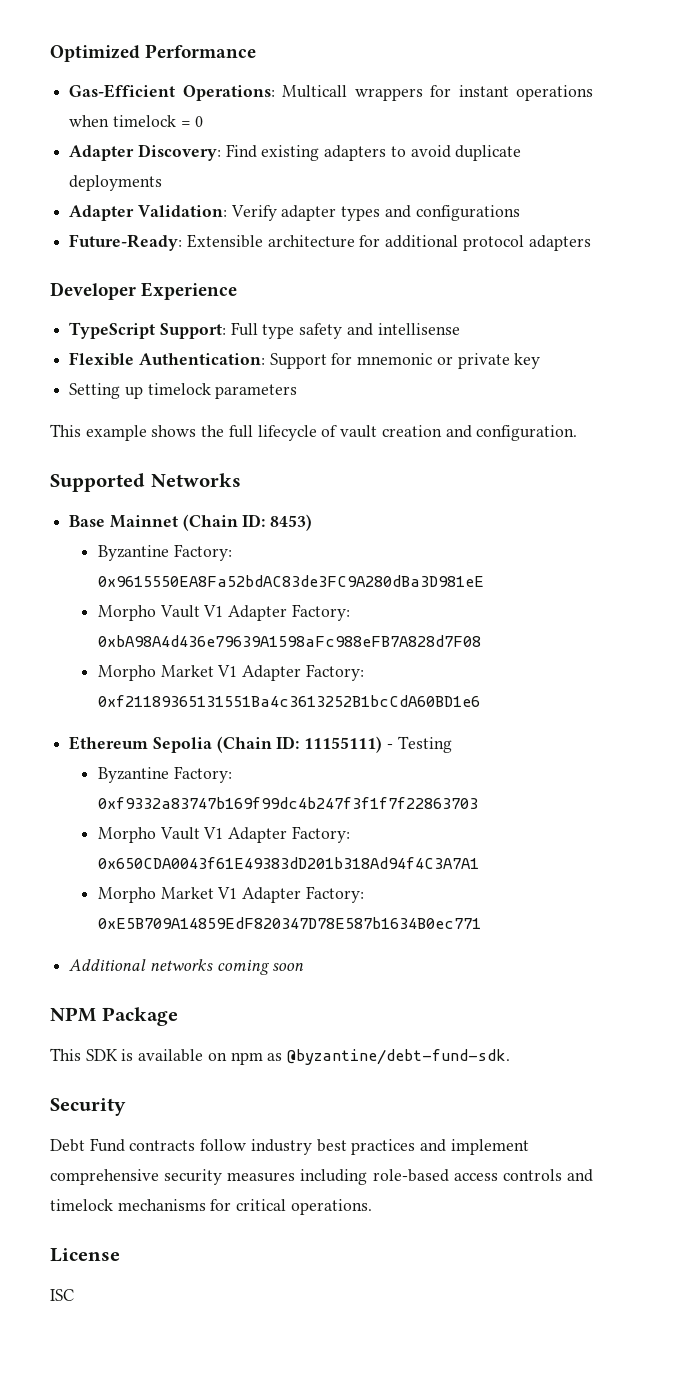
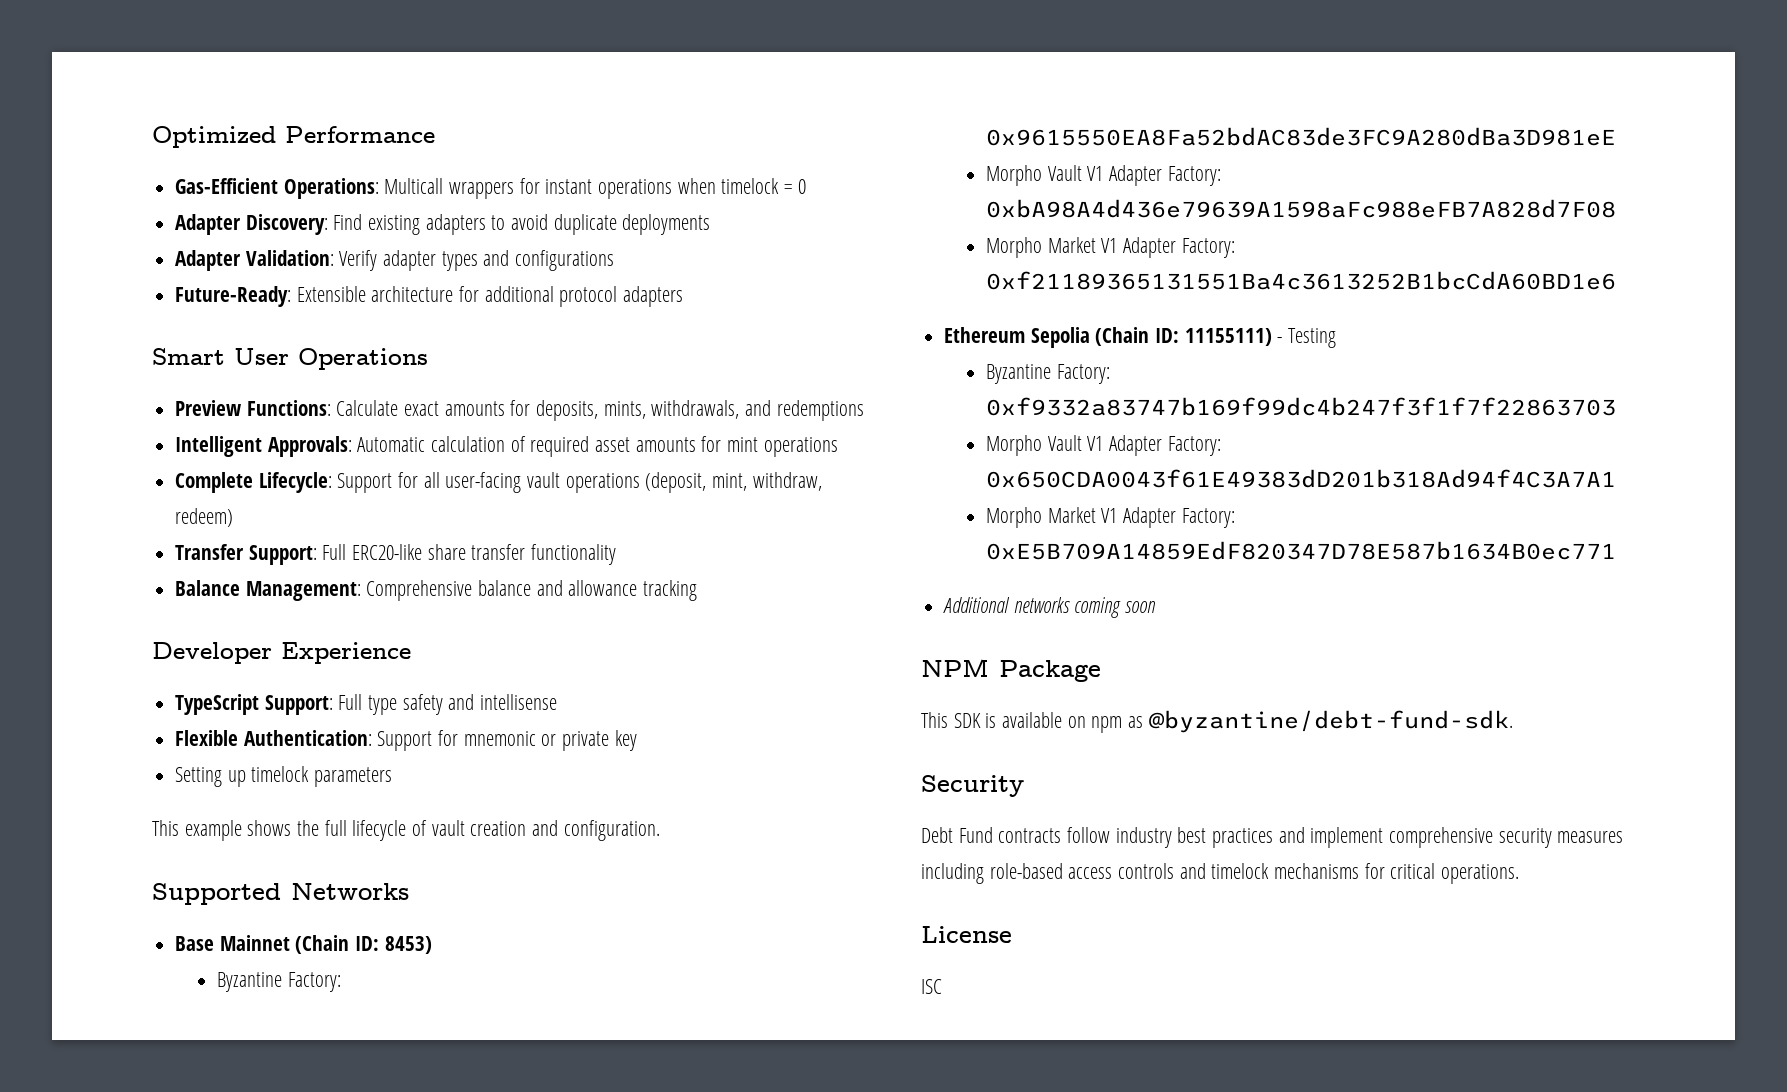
+ Smart User Operations
+ Preview Functions: Calculate exact amounts for deposits, mints, withdrawals, and redemptions
+ Intelligent Approvals: Automatic calculation of required asset amounts for mint operations
+ Complete Lifecycle: Support for all user-facing vault operations (deposit, mint, withdraw, redeem)
+ Transfer Support: Full ERC20-like share transfer functionality
+ Balance Management: Comprehensive balance and allowance tracking

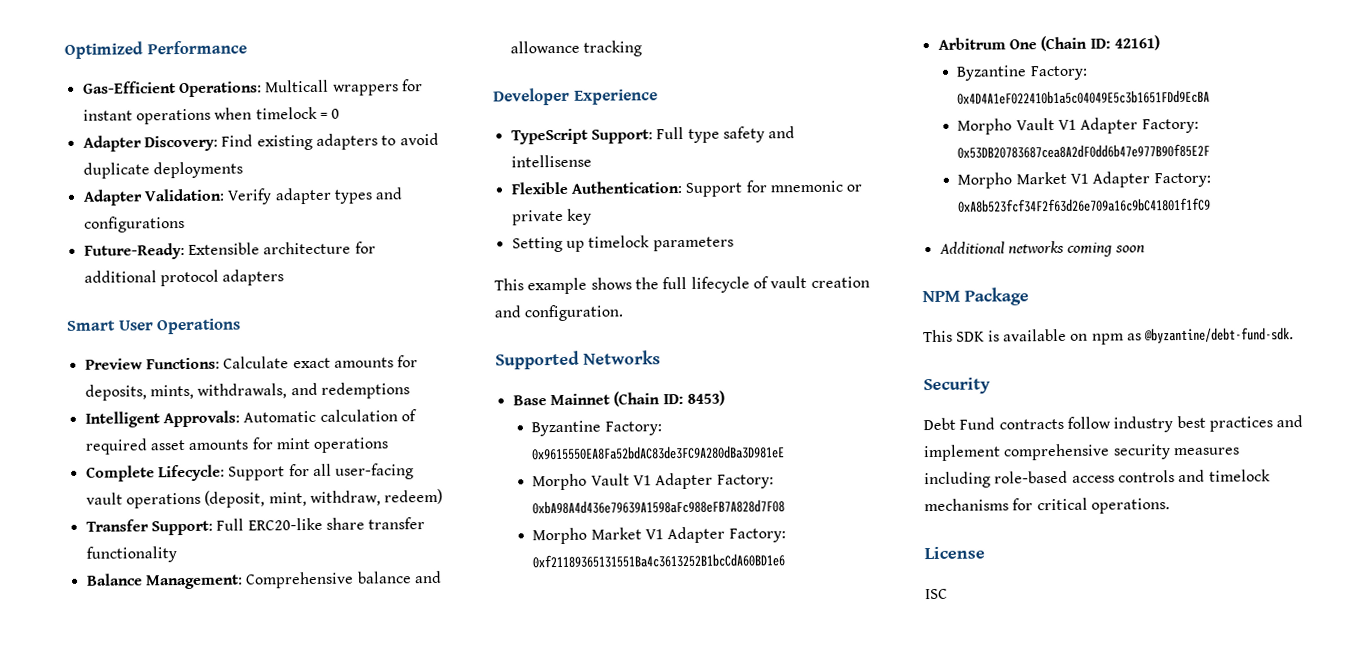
- Ethereum Sepolia (Chain ID: 11155111) - Testing
- Byzantine Factory: 0xf9332a83747b169f99dc4b247f3f1f7f22863703
- Morpho Vault V1 Adapter Factory: 0x650CDA0043f61E49383dD201b318Ad94f4C3A7A1
- Morpho Market V1 Adapter Factory: 0xE5B709A14859EdF820347D78E587b1634B0ec771
+ Arbitrum One (Chain ID: 42161)
+ Byzantine Factory: 0x4D4A1eF022410b1a5c04049E5c3b1651FDd9EcBA
+ Morpho Vault V1 Adapter Factory: 0x53DB20783687cea8A2dF0dd6b47e977B90f85E2F
+ Morpho Market V1 Adapter Factory: 0xA8b523fcf34F2f63d26e709a16c9bC41801f1fC9

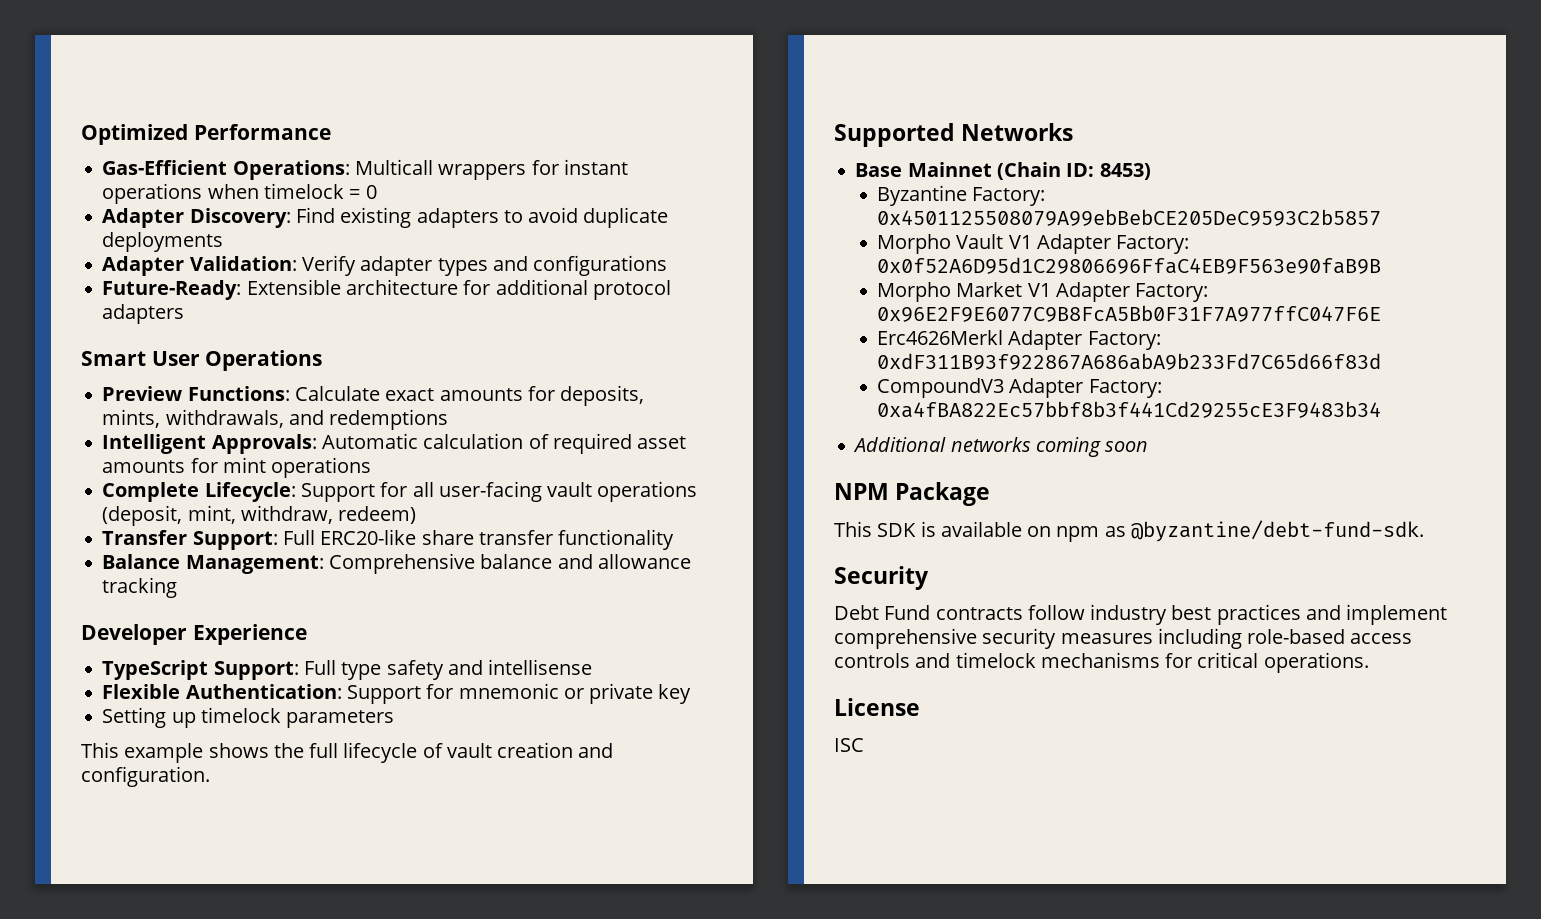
- Byzantine Factory: 0x9615550EA8Fa52bdAC83de3FC9A280dBa3D981eE
- Morpho Vault V1 Adapter Factory: 0xbA98A4d436e79639A1598aFc988eFB7A828d7F08
- Morpho Market V1 Adapter Factory: 0xf21189365131551Ba4c3613252B1bcCdA60BD1e6
- Arbitrum One (Chain ID: 42161)
- Byzantine Factory: 0x4D4A1eF022410b1a5c04049E5c3b1651FDd9EcBA
- Morpho Vault V1 Adapter Factory: 0x53DB20783687cea8A2dF0dd6b47e977B90f85E2F
- Morpho Market V1 Adapter Factory: 0xA8b523fcf34F2f63d26e709a16c9bC41801f1fC9
+ Byzantine Factory: 0x4501125508079A99ebBebCE205DeC9593C2b5857
+ Morpho Vault V1 Adapter Factory: 0x0f52A6D95d1C29806696FfaC4EB9F563e90faB9B
+ Morpho Market V1 Adapter Factory: 0x96E2F9E6077C9B8FcA5Bb0F31F7A977ffC047F6E
+ Erc4626Merkl Adapter Factory: 0xdF311B93f922867A686abA9b233Fd7C65d66f83d
+ CompoundV3 Adapter Factory: 0xa4fBA822Ec57bbf8b3f441Cd29255cE3F9483b34

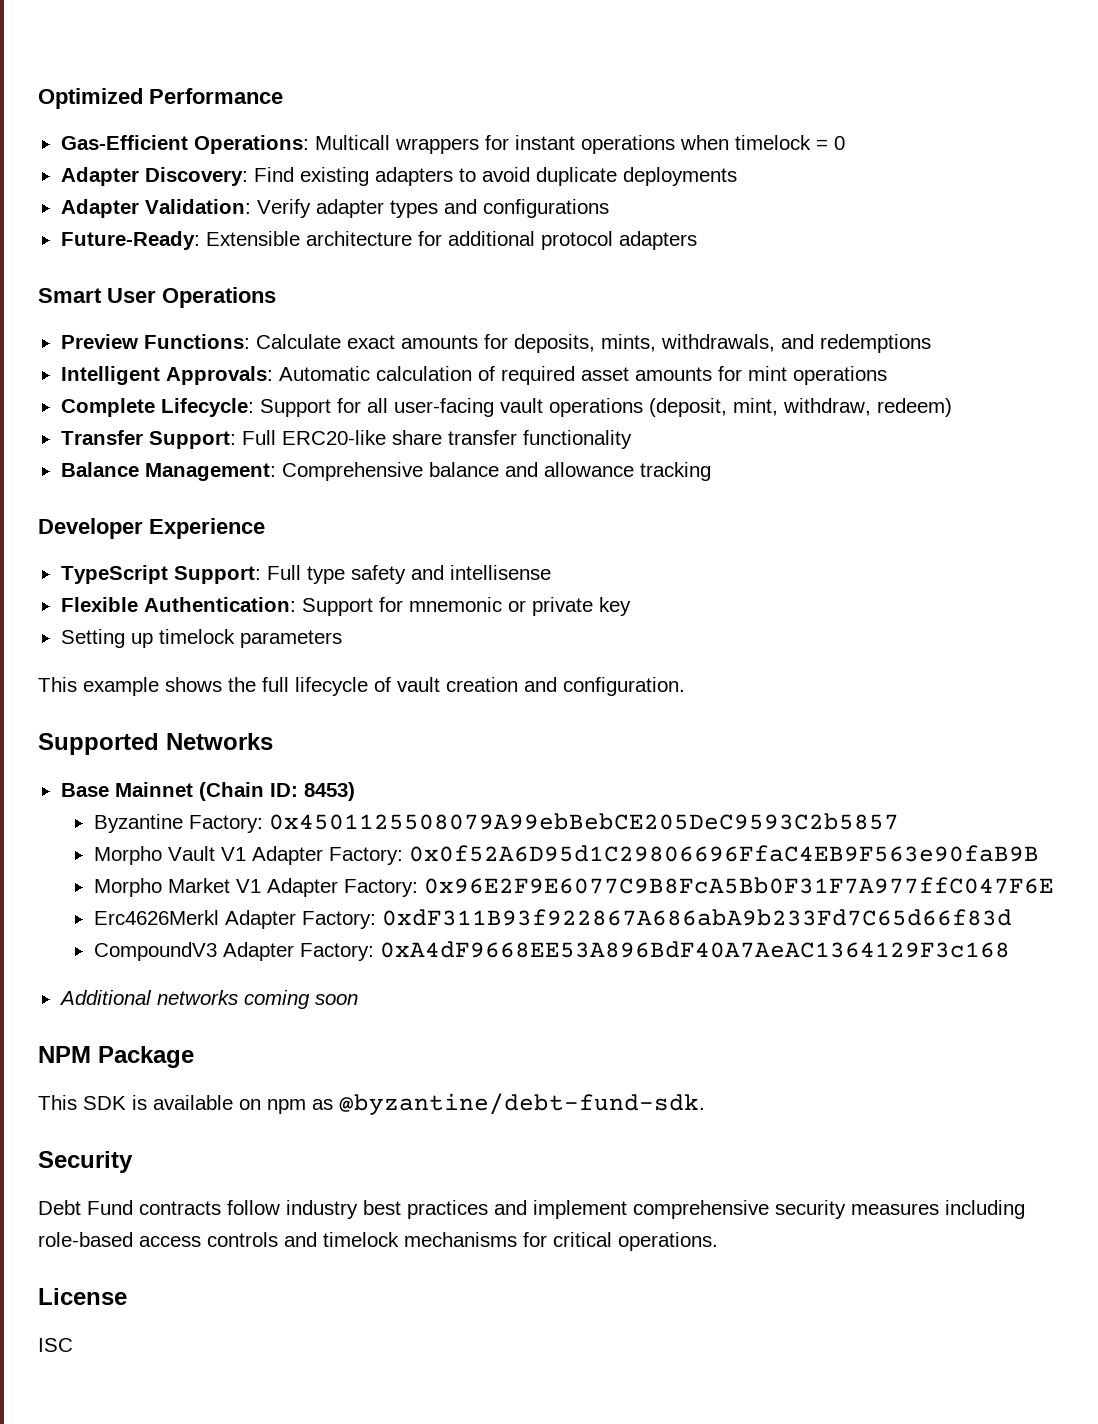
- CompoundV3 Adapter Factory: 0xa4fBA822Ec57bbf8b3f441Cd29255cE3F9483b34
+ CompoundV3 Adapter Factory: 0xA4dF9668EE53A896BdF40A7AeAC1364129F3c168

